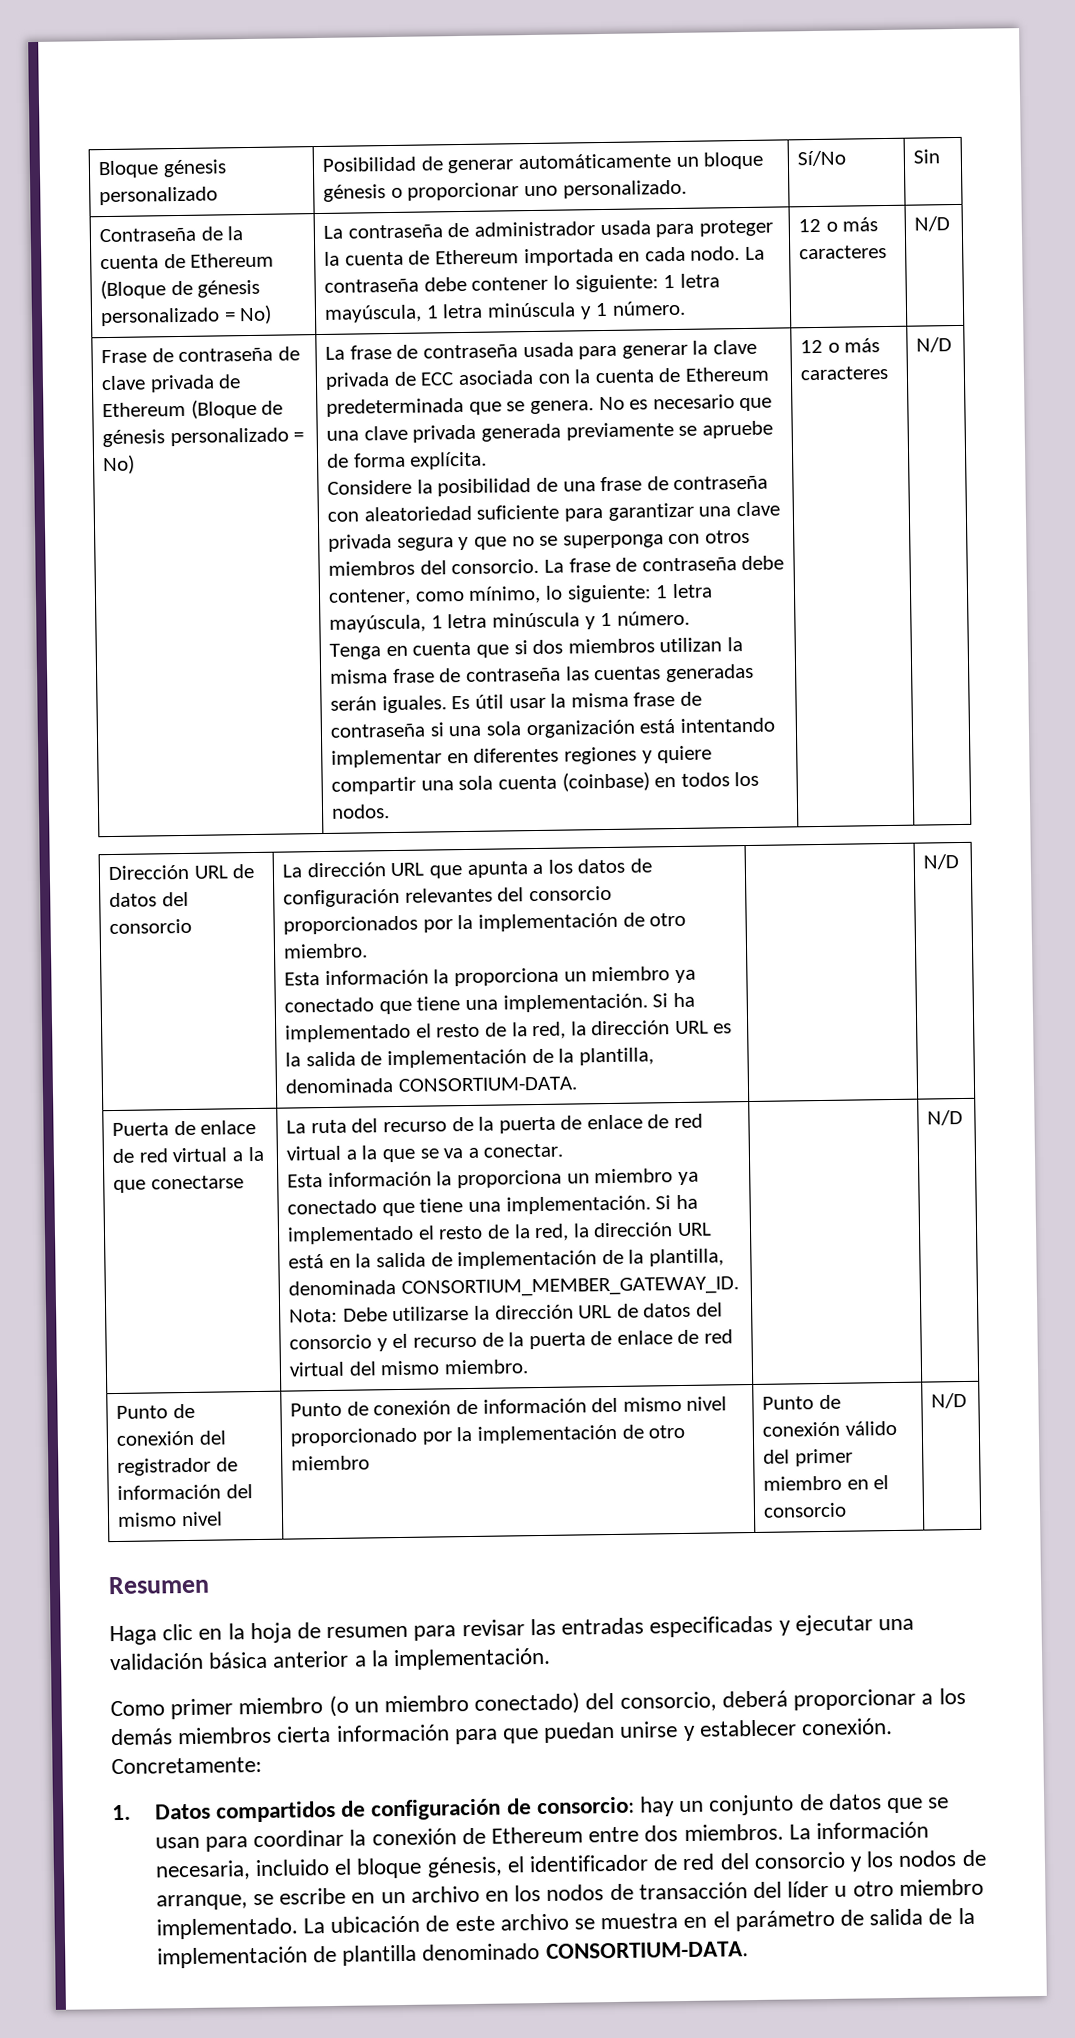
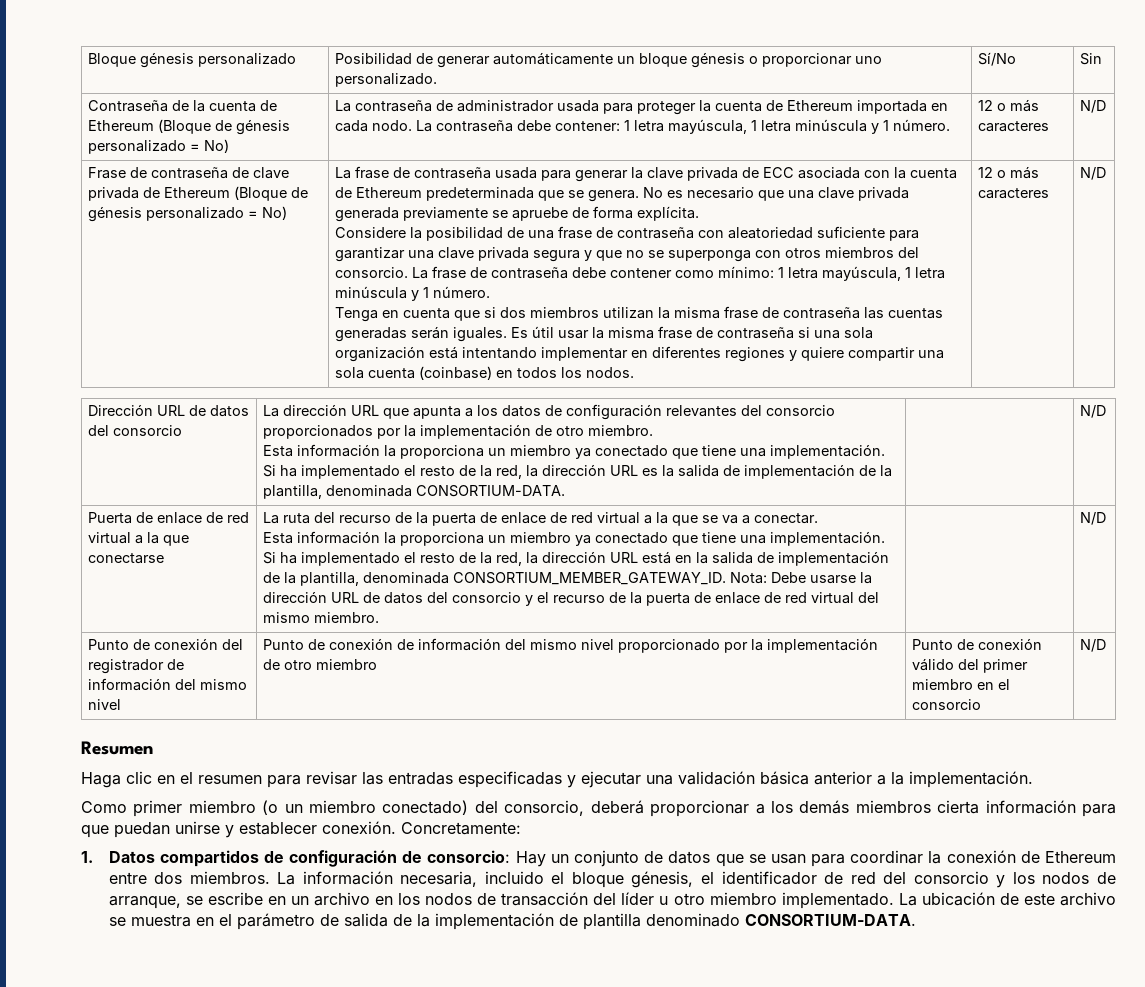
- La contraseña debe contener lo siguiente: 1 letra mayúscula, 1 letra minúscula y 1 número.
+ La contraseña debe contener: 1 letra mayúscula, 1 letra minúscula y 1 número.
- La frase de contraseña debe contener, como mínimo, lo siguiente: 1 letra mayúscula, 1 letra minúscula y 1 número.
+ La frase de contraseña debe contener como mínimo: 1 letra mayúscula, 1 letra minúscula y 1 número.
- Nota: Debe utilizarse la dirección URL de datos del consorcio y el recurso de la puerta de enlace de red virtual del mismo miembro.
+ Nota: Debe usarse la dirección URL de datos del consorcio y el recurso de la puerta de enlace de red virtual del mismo miembro.
- Haga clic en la hoja de resumen para revisar las entradas especificadas y ejecutar una validación básica anterior a la implementación.
+ Haga clic en el resumen para revisar las entradas especificadas y ejecutar una validación básica anterior a la implementación.
- 1. Datos compartidos de configuración de consorcio: hay un conjunto de datos que se usan para coordinar la conexión de Ethereum entre dos miembros.
+ 1. Datos compartidos de configuración de consorcio: Hay un conjunto de datos que se usan para coordinar la conexión de Ethereum entre dos miembros.

